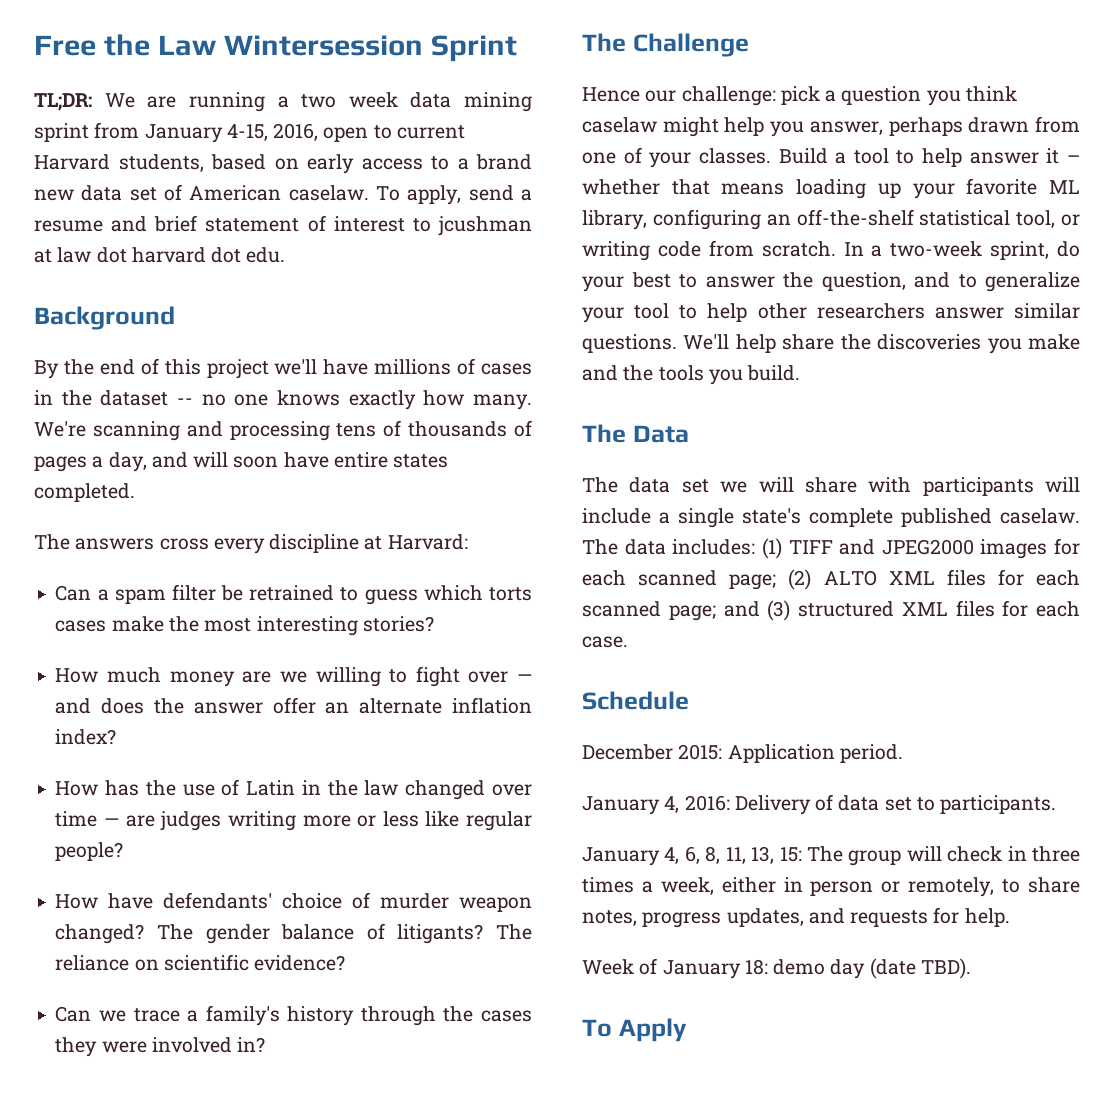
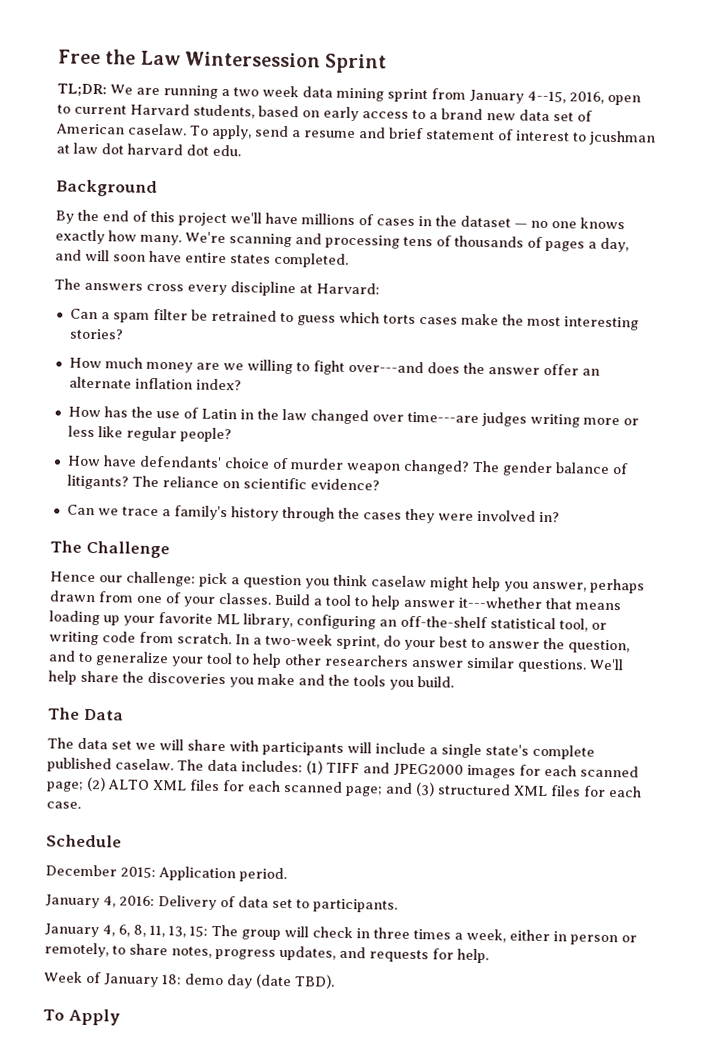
- TL;DR: We are running a two week data mining sprint from January 4-15, 2016, open to current Harvard students, based on early access to a brand new data set of American caselaw.
+ TL;DR: We are running a two week data mining sprint from January 4--15, 2016, open to current Harvard students, based on early access to a brand new data set of American caselaw.
- By the end of this project we'll have millions of cases in the dataset -- no one knows exactly how many.
+ By the end of this project we'll have millions of cases in the dataset — no one knows exactly how many.
- How much money are we willing to fight over — and does the answer offer an alternate inflation index?
+ How much money are we willing to fight over---and does the answer offer an alternate inflation index?
- How has the use of Latin in the law changed over time — are judges writing more or less like regular people?
+ How has the use of Latin in the law changed over time---are judges writing more or less like regular people?
- Build a tool to help answer it – whether that means loading up your favorite ML library, configuring an off-the-shelf statistical tool, or writing code from scratch.
+ Build a tool to help answer it---whether that means loading up your favorite ML library, configuring an off-the-shelf statistical tool, or writing code from scratch.

